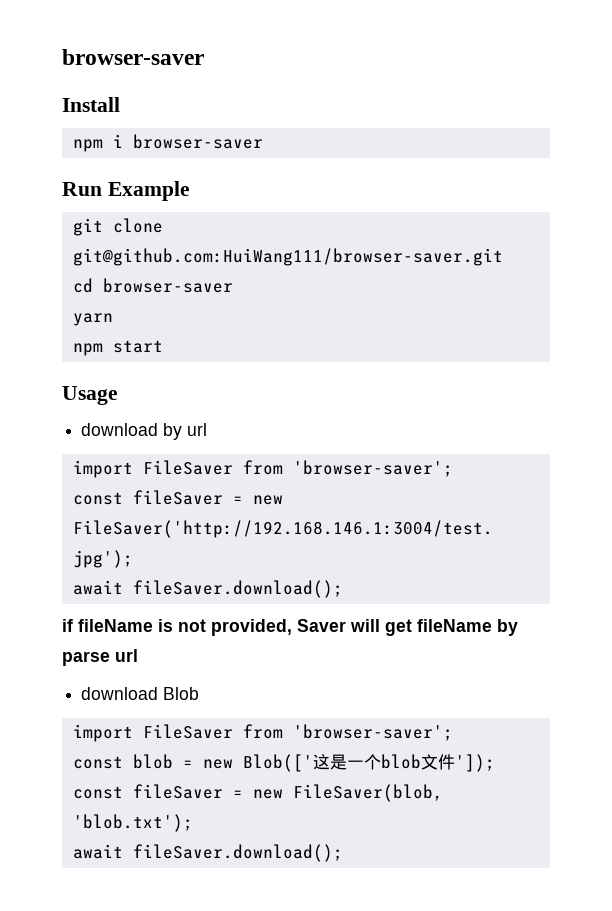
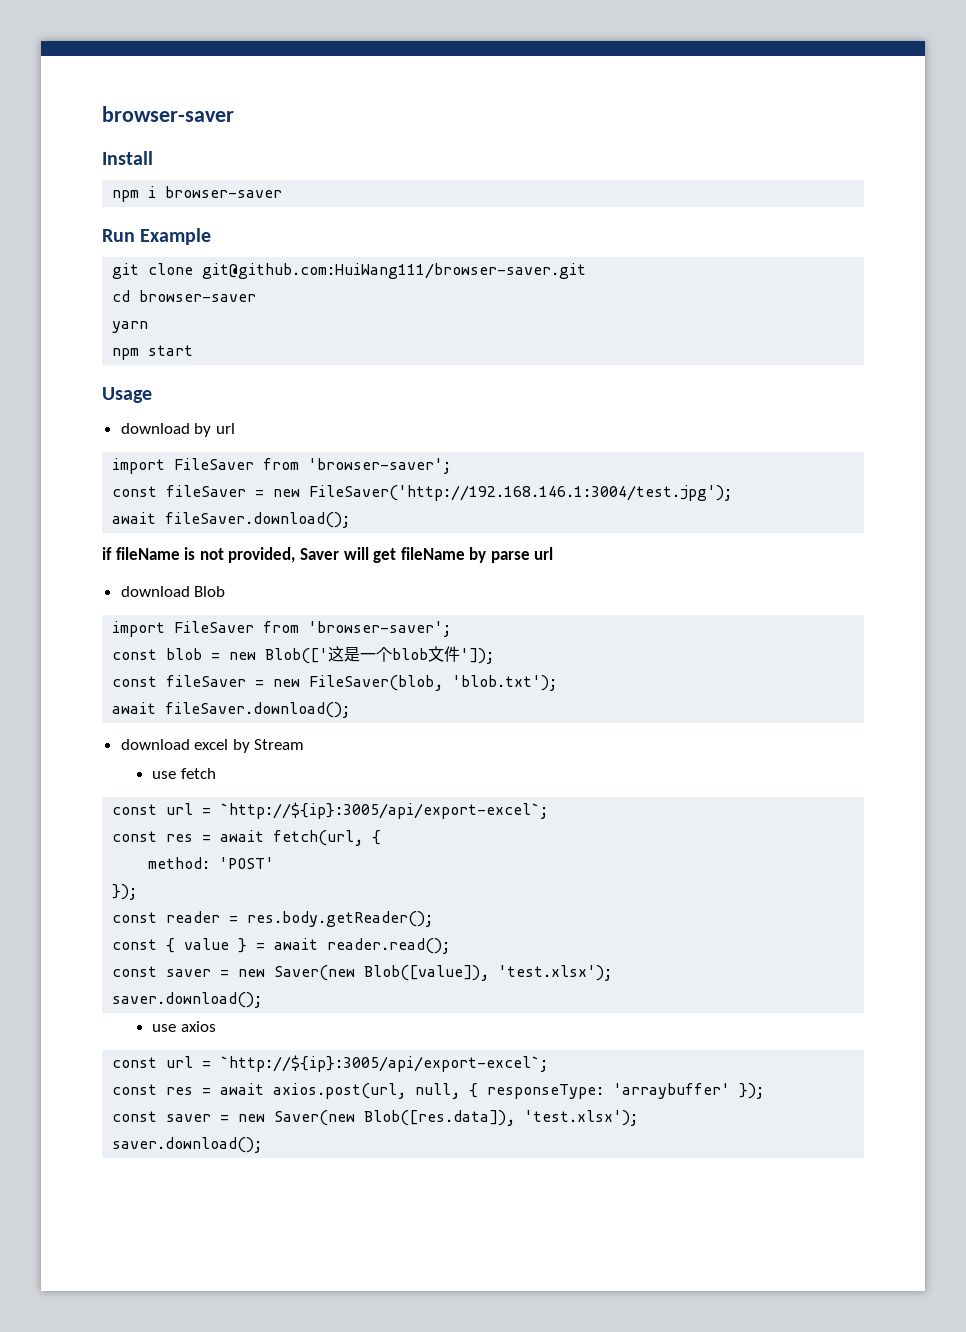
+ download excel by Stream
+ use fetch
+ const url = `http://${ip}:3005/api/export-excel`;
+ const res = await fetch(url, {
+ method: 'POST'
+ });
+ const reader = res.body.getReader();
+ const { value } = await reader.read();
+ const saver = new Saver(new Blob([value]), 'test.xlsx');
+ saver.download();
+ use axios
+ const url = `http://${ip}:3005/api/export-excel`;
+ const res = await axios.post(url, null, { responseType: 'arraybuffer' });
+ const saver = new Saver(new Blob([res.data]), 'test.xlsx');
+ saver.download();

